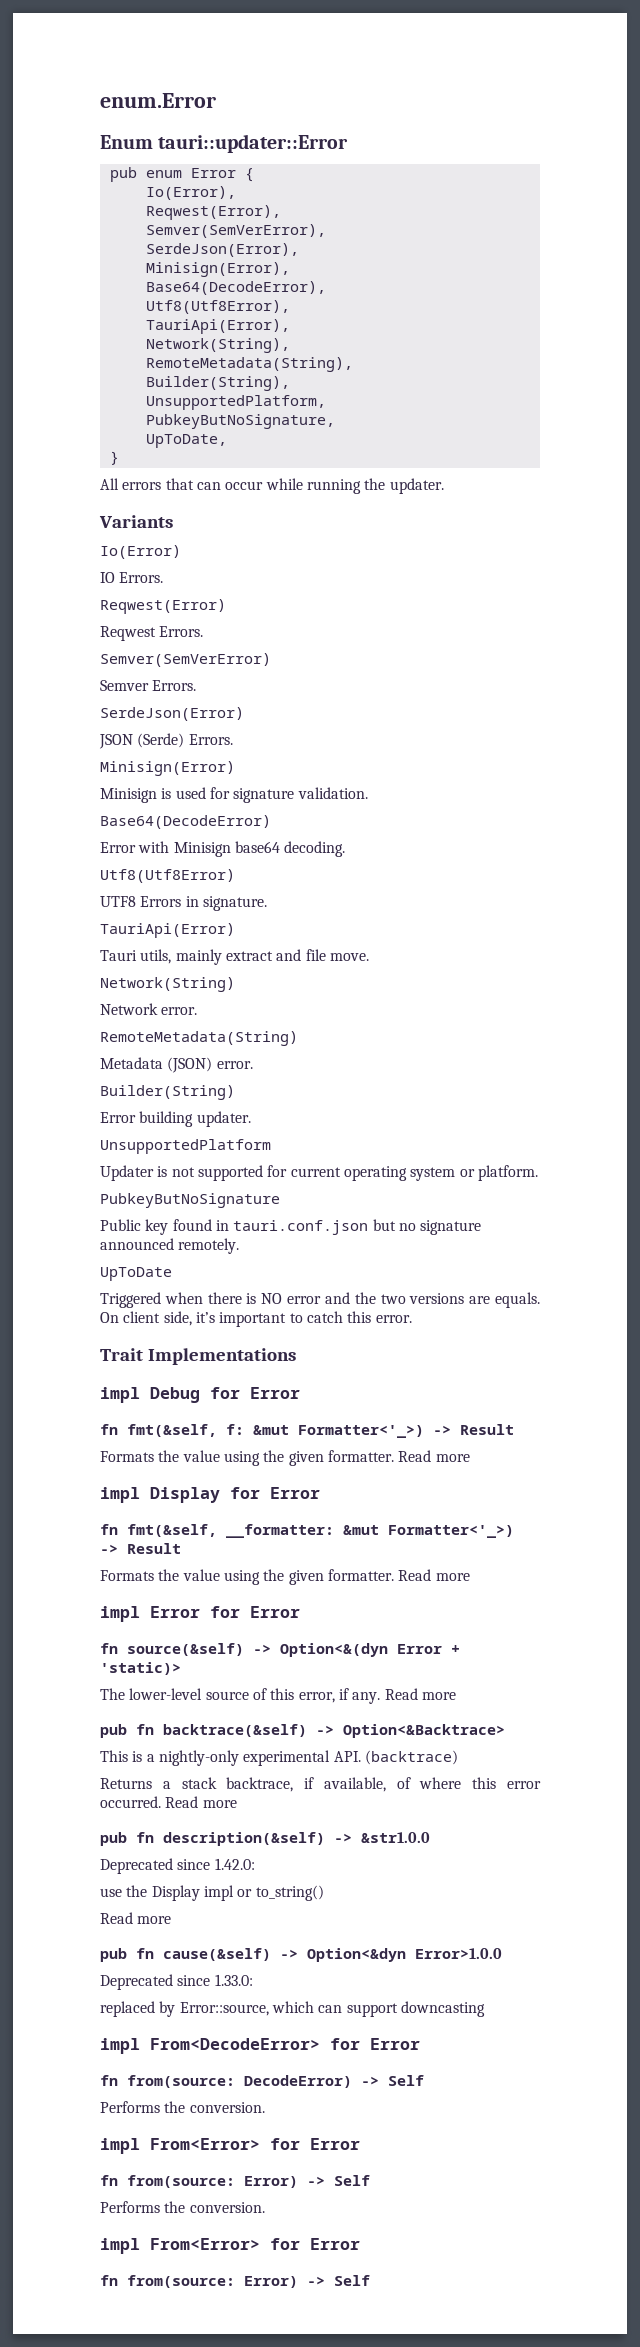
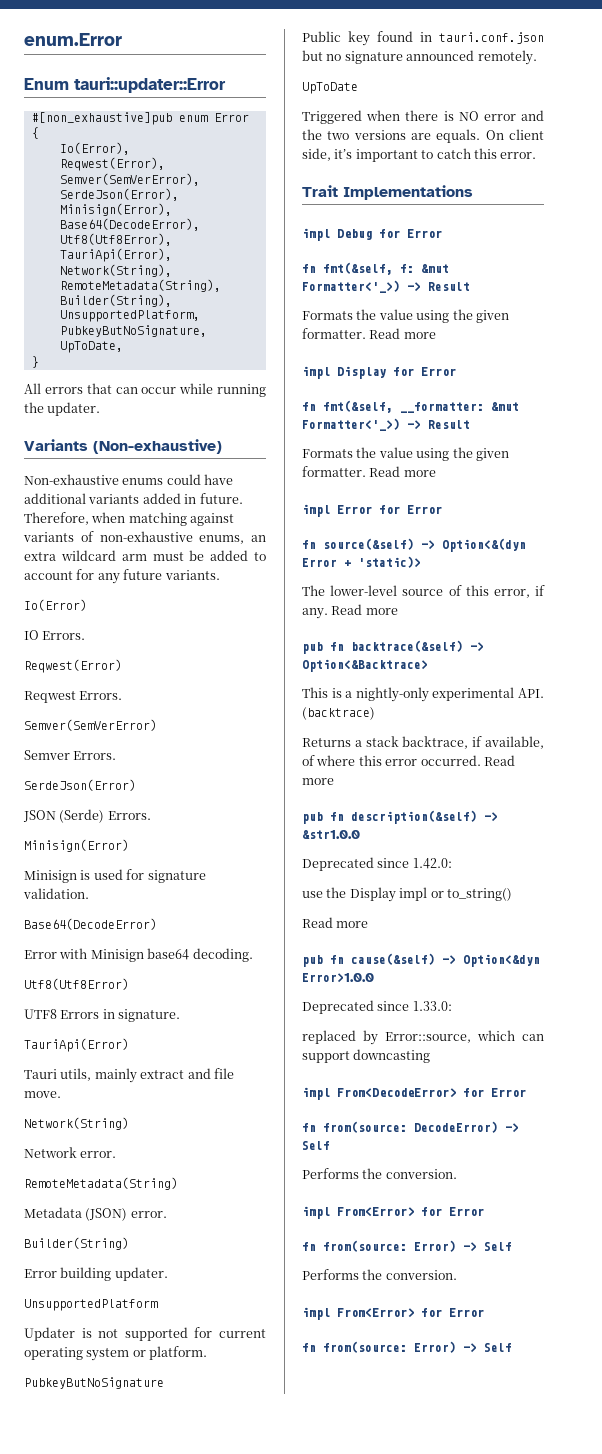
- pub enum Error {
+ #[non_exhaustive]pub enum Error {
- Variants
+ Variants (Non-exhaustive)
+ Non-exhaustive enums could have additional variants added in future. Therefore, when matching against variants of non-exhaustive enums, an extra wildcard arm must be added to account for any future variants.

